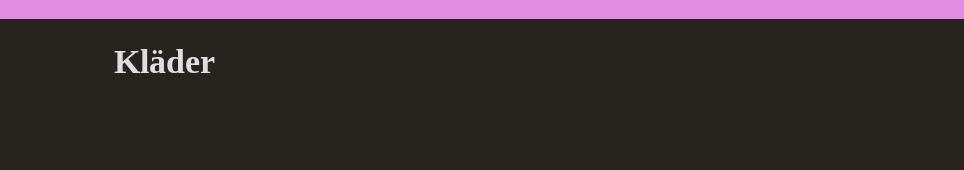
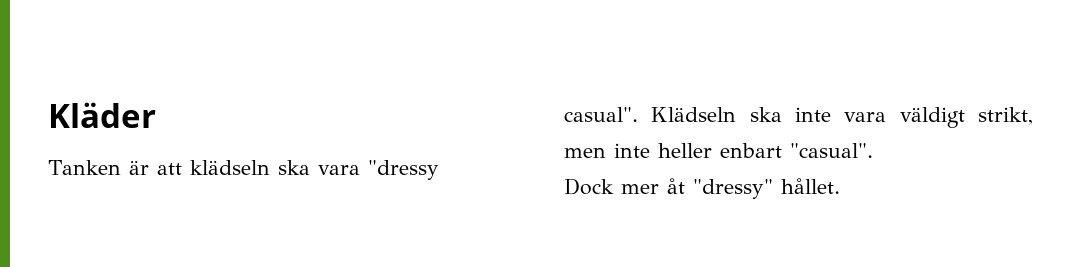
+ Tanken är att klädseln ska vara "dressy casual". Klädseln ska inte vara väldigt strikt, men inte heller enbart "casual".
+ Dock mer åt "dressy" hållet.

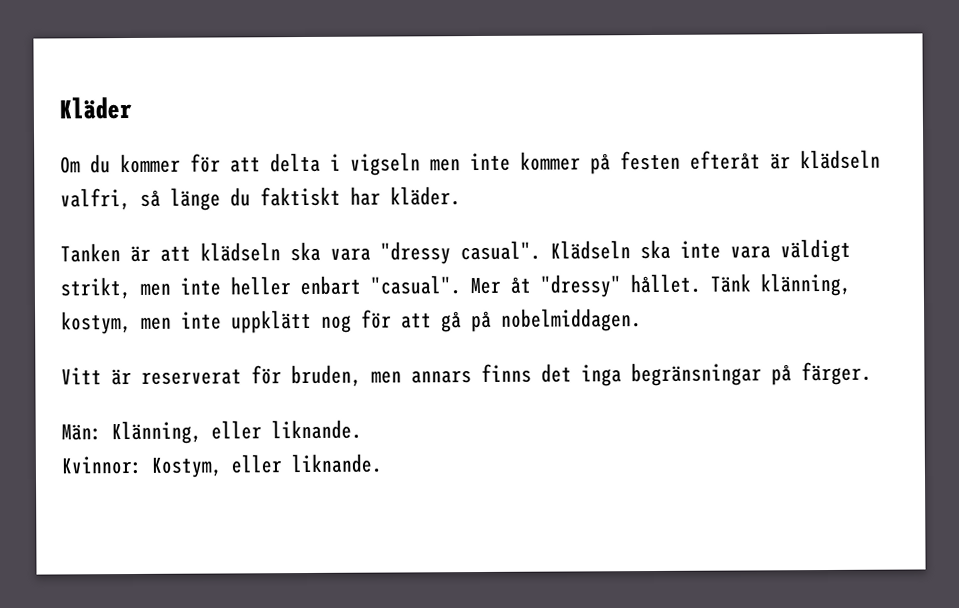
+ Om du kommer för att delta i vigseln men inte kommer på festen efteråt är klädseln valfri, så länge du faktiskt har kläder.
- Klädseln ska inte vara väldigt strikt, men inte heller enbart "casual".
- Dock mer åt "dressy" hållet.
+ Klädseln ska inte vara väldigt strikt, men inte heller enbart "casual". Mer åt "dressy" hållet.
+ Tänk klänning, kostym, men inte uppklätt nog för att gå på nobelmiddagen.
+ Vitt är reserverat för bruden, men annars finns det inga begränsningar på färger.
+ Män: Klänning, eller liknande.
+ Kvinnor: Kostym, eller liknande.

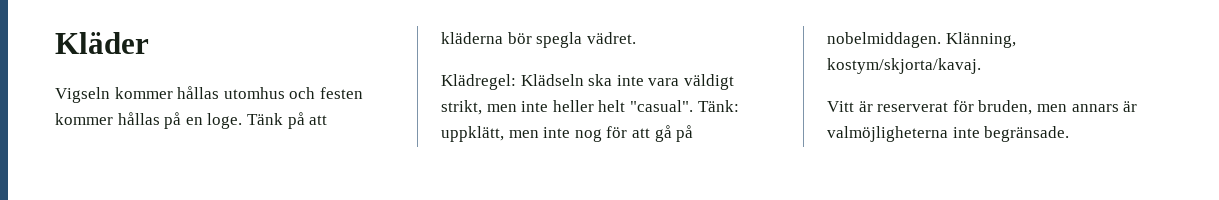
- Om du kommer för att delta i vigseln men inte kommer på festen efteråt är klädseln valfri, så länge du faktiskt har kläder.
- Tanken är att klädseln ska vara "dressy casual". Klädseln ska inte vara väldigt strikt, men inte heller enbart "casual". Mer åt "dressy" hållet. Tänk klänning, kostym, men inte uppklätt nog för att gå på nobelmiddagen.
+ Vigseln kommer hållas utomhus och festen kommer hållas på en loge. Tänk på att kläderna bör spegla vädret.
+ Klädregel: Klädseln ska inte vara väldigt strikt, men inte heller helt "casual". Tänk: uppklätt, men inte nog för att gå på nobelmiddagen. Klänning, kostym/skjorta/kavaj.
- Vitt är reserverat för bruden, men annars finns det inga begränsningar på färger.
- Män: Klänning, eller liknande.
- Kvinnor: Kostym, eller liknande.
+ Vitt är reserverat för bruden, men annars är valmöjligheterna inte begränsade.

